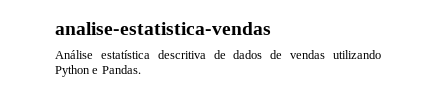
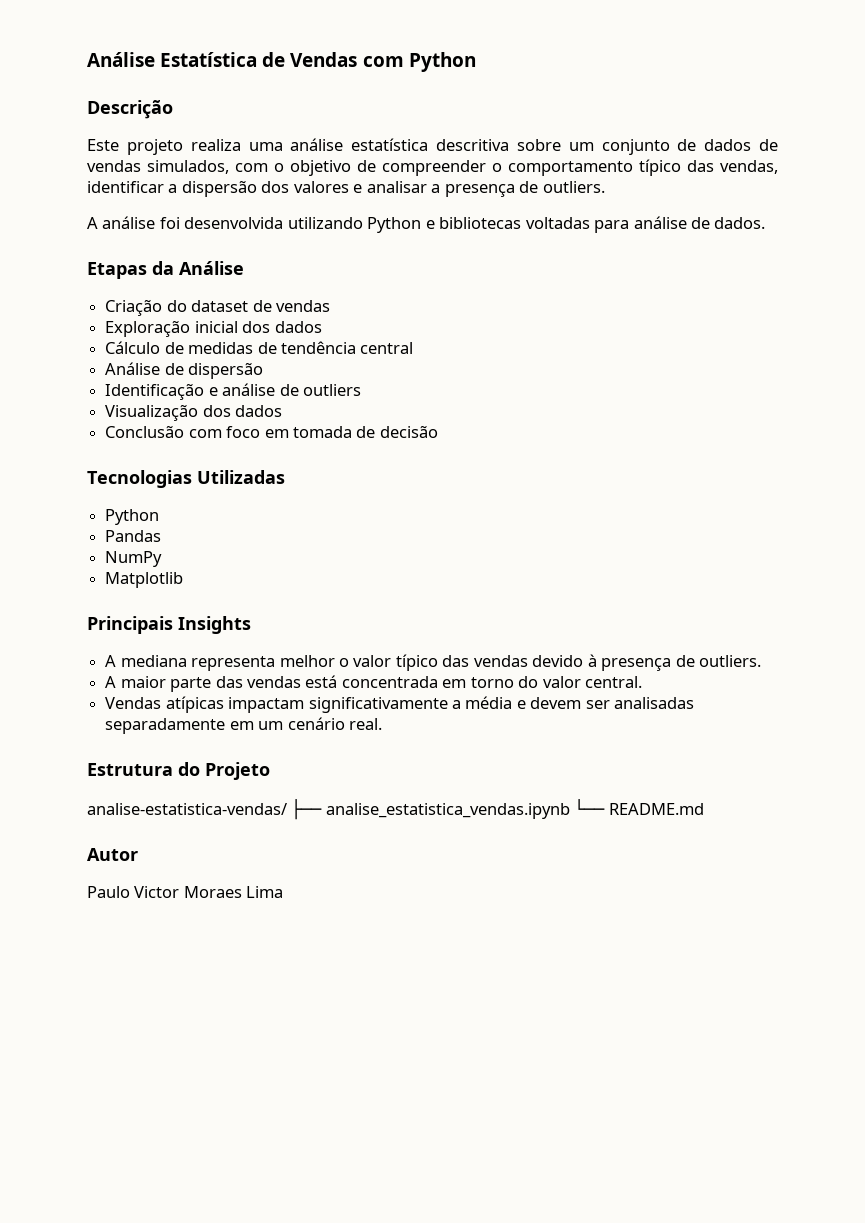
- analise-estatistica-vendas
- Análise estatística descritiva de dados de vendas utilizando Python e Pandas.
+ Análise Estatística de Vendas com Python
+ Descrição
+ Este projeto realiza uma análise estatística descritiva sobre um conjunto de dados de vendas simulados, com o objetivo de compreender o comportamento típico das vendas, identificar a dispersão dos valores e analisar a presença de outliers.
+ A análise foi desenvolvida utilizando Python e bibliotecas voltadas para análise de dados.
+ Etapas da Análise
+ Criação do dataset de vendas
+ Exploração inicial dos dados
+ Cálculo de medidas de tendência central
+ Análise de dispersão
+ Identificação e análise de outliers
+ Visualização dos dados
+ Conclusão com foco em tomada de decisão
+ Tecnologias Utilizadas
+ Python
+ Pandas
+ NumPy
+ Matplotlib
+ Principais Insights
+ A mediana representa melhor o valor típico das vendas devido à presença de outliers.
+ A maior parte das vendas está concentrada em torno do valor central.
+ Vendas atípicas impactam significativamente a média e devem ser analisadas separadamente em um cenário real.
+ Estrutura do Projeto
+ analise-estatistica-vendas/ ├── analise_estatistica_vendas.ipynb └── README.md
+ Autor
+ Paulo Victor Moraes Lima

